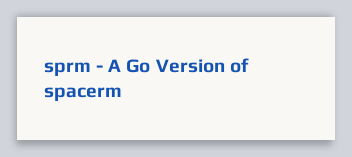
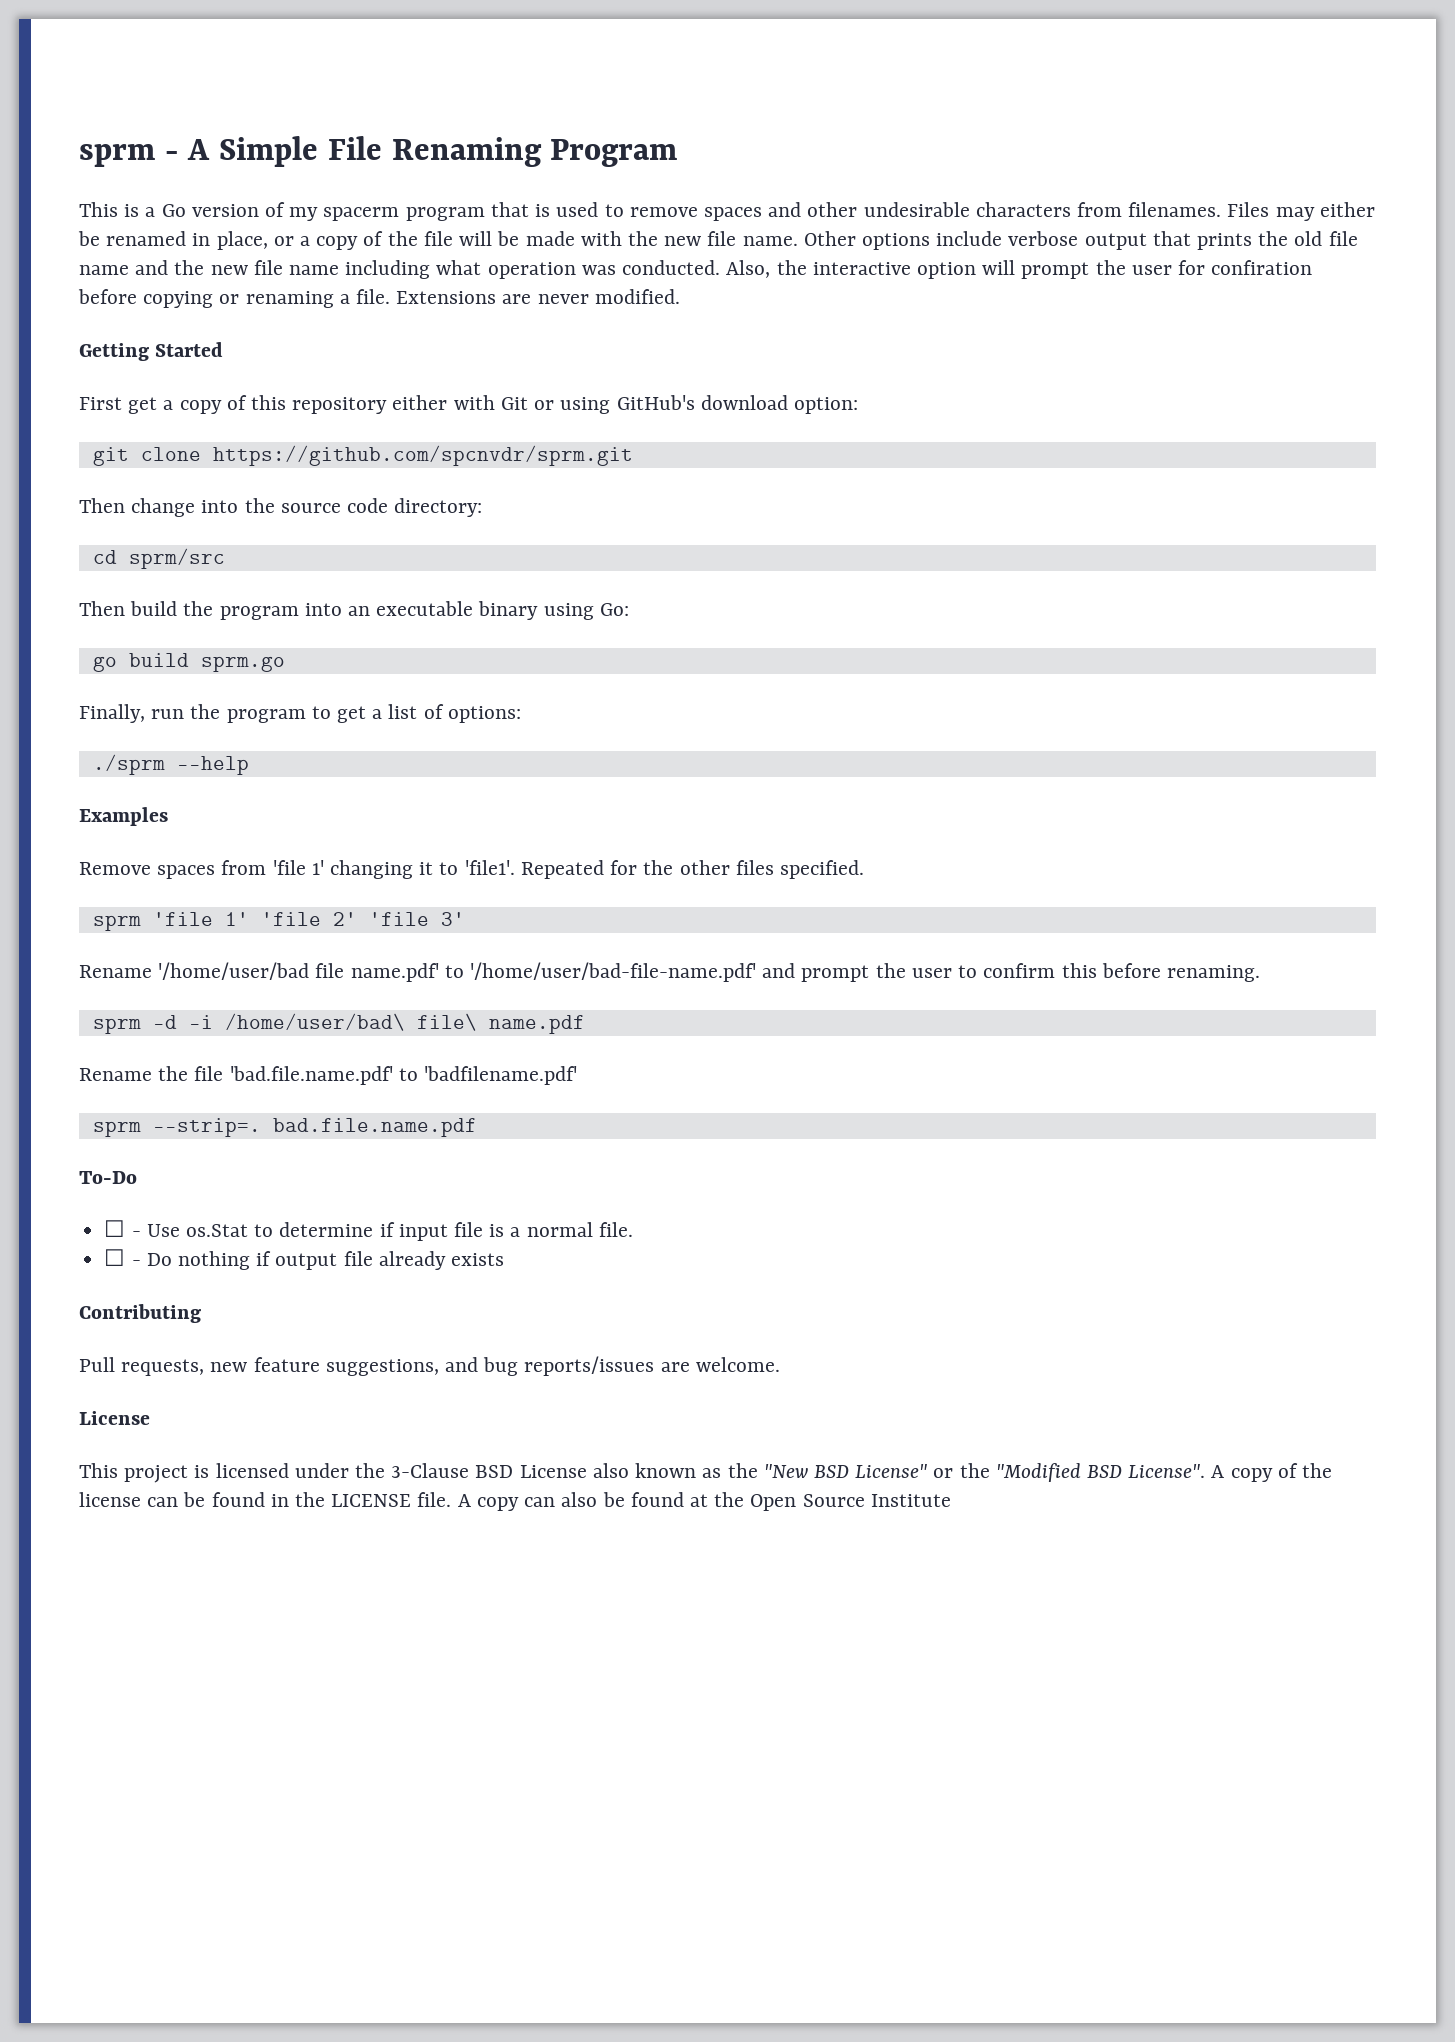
- sprm - A Go Version of spacerm
+ sprm - A Simple File Renaming Program
+ This is a Go version of my spacerm program that is used to remove spaces and other undesirable characters from filenames. Files may either be renamed in place, or a copy of the file will be made with the new file name. Other options include verbose output that prints the old file name and the new file name including what operation was conducted. Also, the interactive option will prompt the user for confiration before copying or renaming a file. Extensions are never modified.
+ Getting Started
+ First get a copy of this repository either with Git or using GitHub's download option:
+ git clone https://github.com/spcnvdr/sprm.git
+ Then change into the source code directory:
+ cd sprm/src
+ Then build the program into an executable binary using Go:
+ go build sprm.go
+ Finally, run the program to get a list of options:
+ ./sprm --help
+ Examples
+ Remove spaces from 'file 1' changing it to 'file1'. Repeated for the other files specified.
+ sprm 'file 1' 'file 2' 'file 3'
+ Rename '/home/user/bad file name.pdf' to '/home/user/bad-file-name.pdf' and prompt the user to confirm this before renaming.
+ sprm -d -i /home/user/bad\ file\ name.pdf
+ Rename the file 'bad.file.name.pdf' to 'badfilename.pdf'
+ sprm --strip=. bad.file.name.pdf
+ To-Do
+ ☐ - Use os.Stat to determine if input file is a normal file.
+ ☐ - Do nothing if output file already exists
+ Contributing
+ Pull requests, new feature suggestions, and bug reports/issues are welcome.
+ License
+ This project is licensed under the 3-Clause BSD License also known as the "New BSD License" or the "Modified BSD License". A copy of the license can be found in the LICENSE file. A copy can also be found at the Open Source Institute

